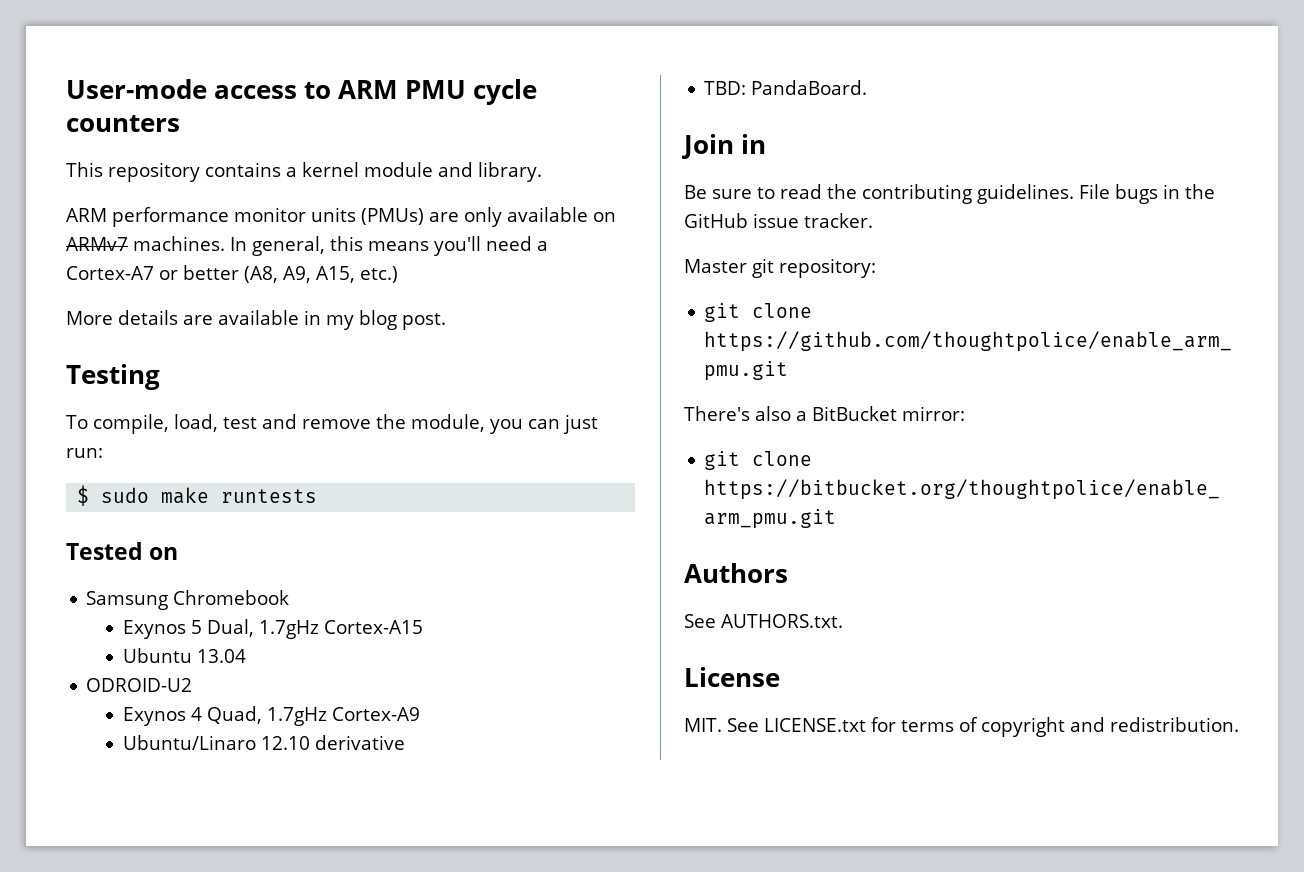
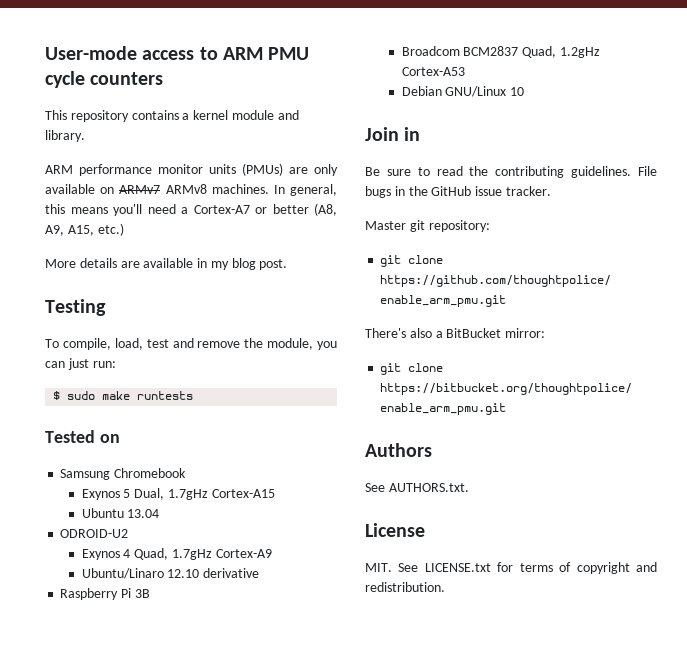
- ARM performance monitor units (PMUs) are only available on ARMv7 machines.
+ ARM performance monitor units (PMUs) are only available on ARMv7 ARMv8 machines.
- TBD: PandaBoard.
+ Raspberry Pi 3B
+ Broadcom BCM2837 Quad, 1.2gHz Cortex-A53
+ Debian GNU/Linux 10

